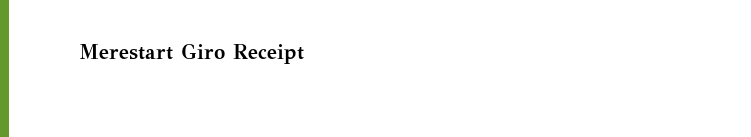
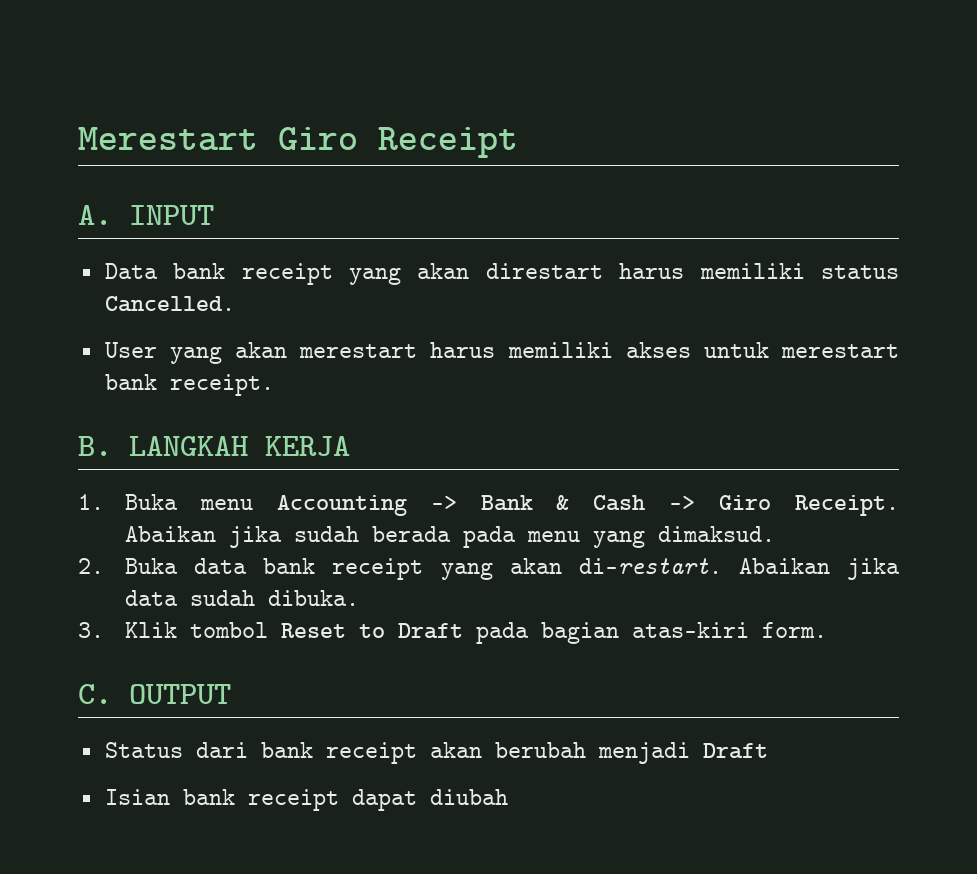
+ A. INPUT
+ Data bank receipt yang akan direstart harus memiliki status Cancelled.
+ User yang akan merestart harus memiliki akses untuk merestart bank receipt.
+ B. LANGKAH KERJA
+ 1. Buka menu Accounting -> Bank & Cash -> Giro Receipt. Abaikan jika sudah berada pada menu yang dimaksud.
+ 2. Buka data bank receipt yang akan di-restart. Abaikan jika data sudah dibuka.
+ 3. Klik tombol Reset to Draft pada bagian atas-kiri form.
+ C. OUTPUT
+ Status dari bank receipt akan berubah menjadi Draft
+ Isian bank receipt dapat diubah

